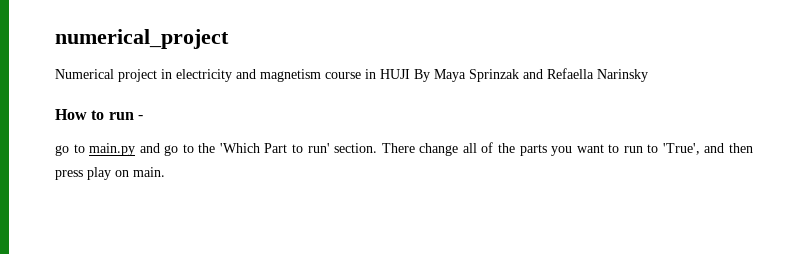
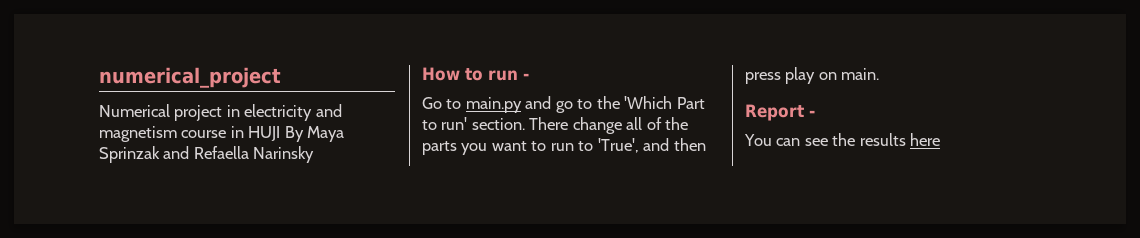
- go to main.py and go to the 'Which Part to run' section.
+ Go to main.py and go to the 'Which Part to run' section.
+ Report -
+ You can see the results here

